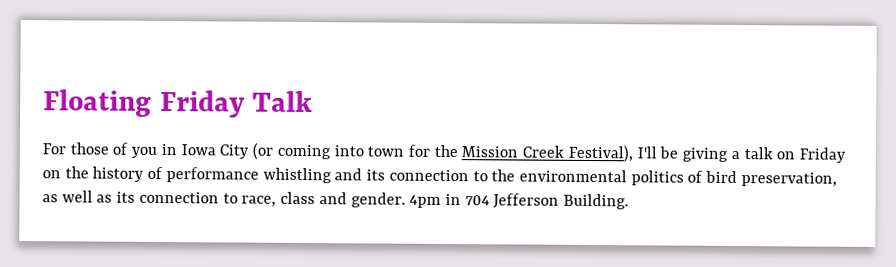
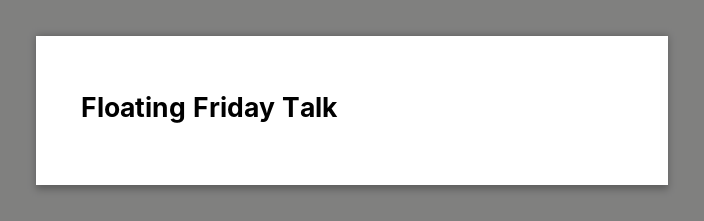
- For those of you in Iowa City (or coming into town for the Mission Creek Festival), I'll be giving a talk on Friday on the history of performance whistling and its connection to the environmental politics of bird preservation, as well as its connection to race, class and gender. 4pm in 704 Jefferson Building.

